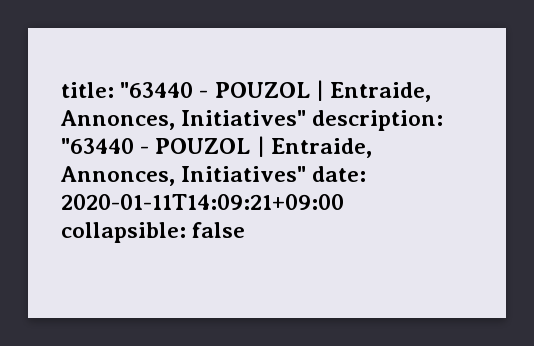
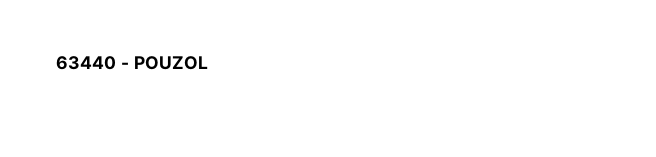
- title: "63440 - POUZOL | Entraide, Annonces, Initiatives" description: "63440 - POUZOL | Entraide, Annonces, Initiatives" date: 2020-01-11T14:09:21+09:00 collapsible: false
+ 63440 - POUZOL

